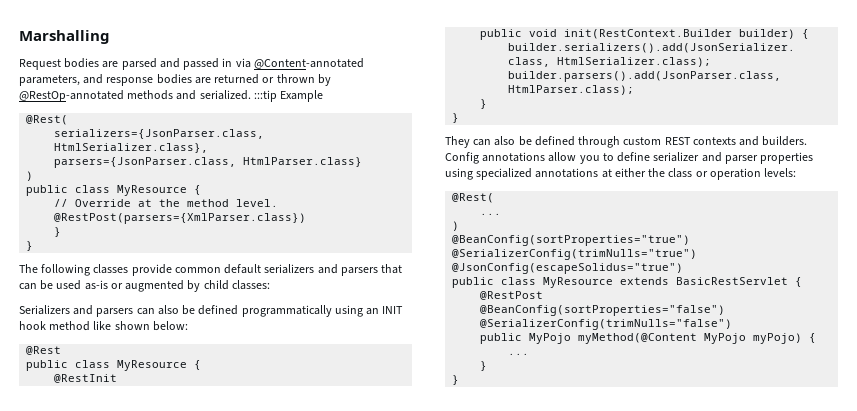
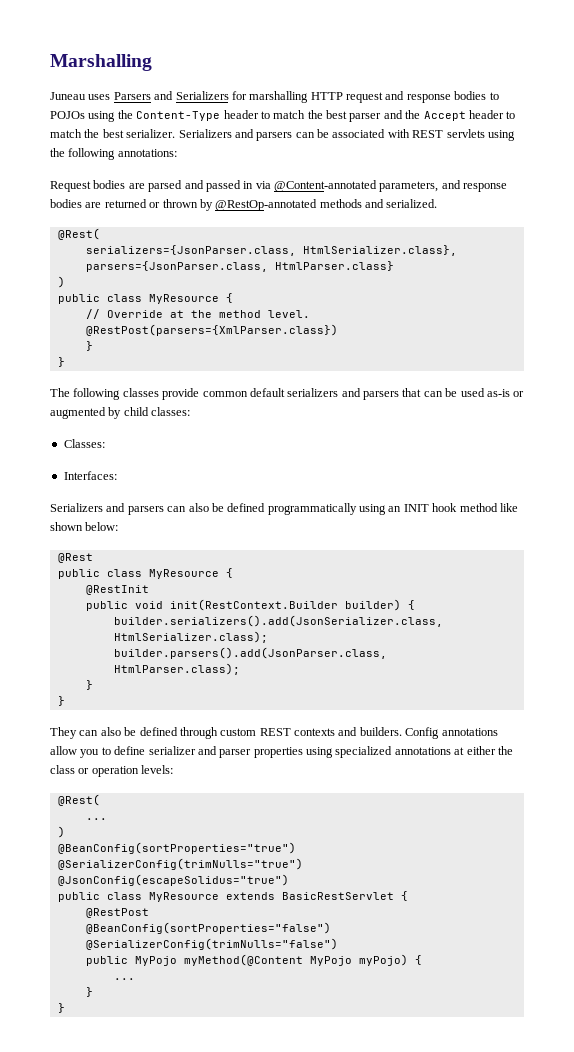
+ Juneau uses Parsers and Serializers for marshalling HTTP request and response bodies to POJOs using the Content-Type header to match the best parser and the Accept header to match the best serializer. Serializers and parsers can be associated with REST servlets using the following annotations:
- Request bodies are parsed and passed in via @Content-annotated parameters, and response bodies are returned or thrown by @RestOp-annotated methods and serialized. :::tip Example
+ Request bodies are parsed and passed in via @Content-annotated parameters, and response bodies are returned or thrown by @RestOp-annotated methods and serialized.
+ Classes:
+ Interfaces:

